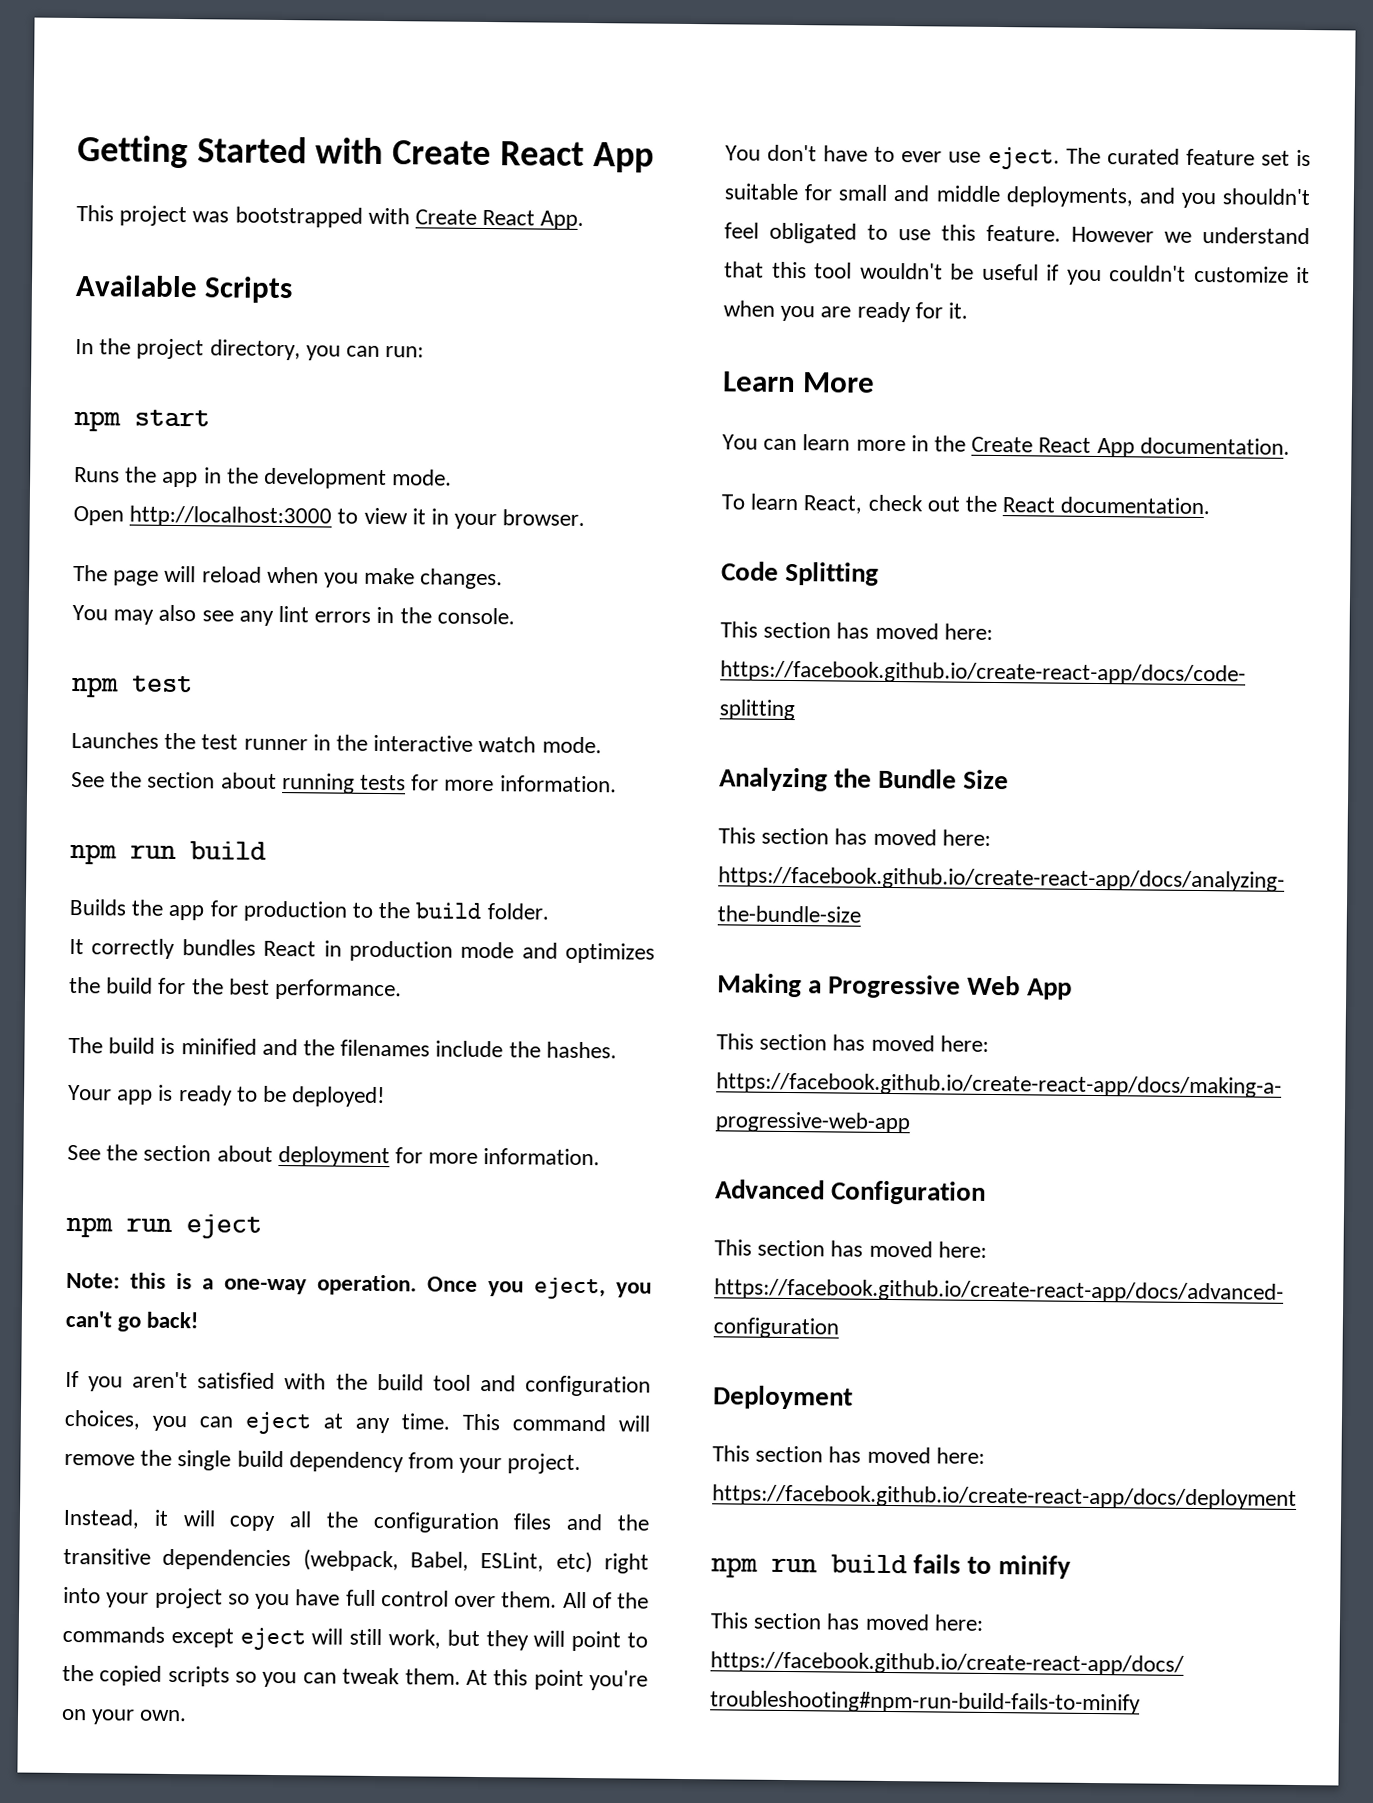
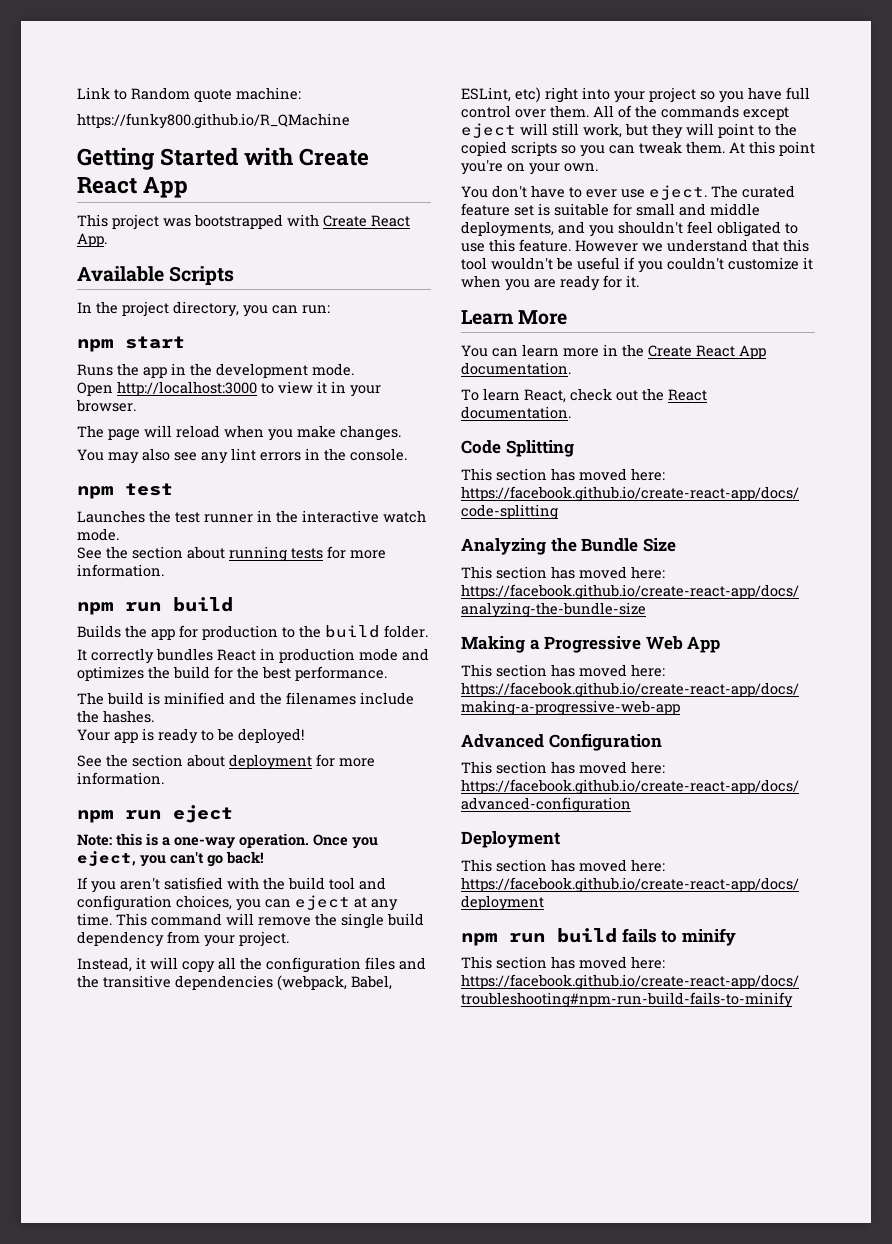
+ Link to Random quote machine:
+ https://funky800.github.io/R_QMachine

